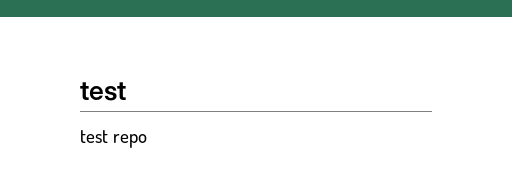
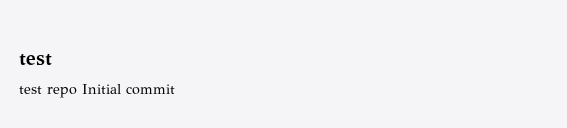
- test repo
+ test repo Initial commit

